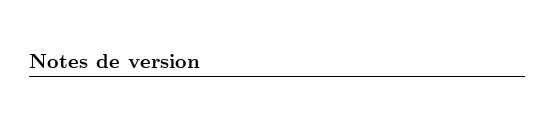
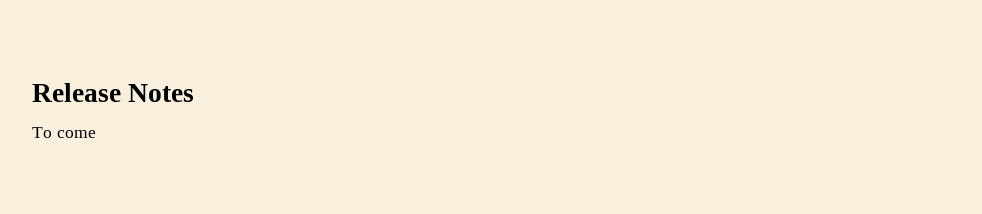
- Notes de version
+ Release Notes
+ To come

